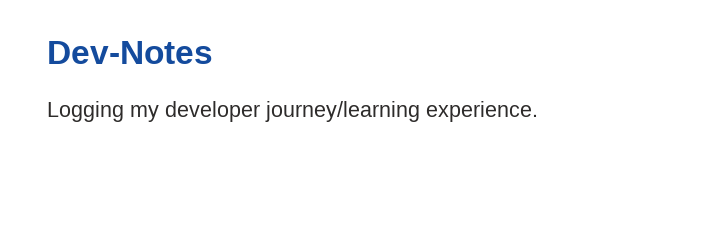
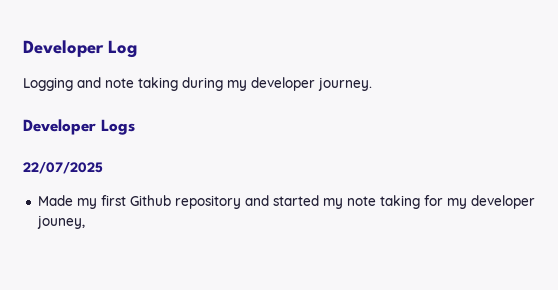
- Dev-Notes
+ Developer Log
- Logging my developer journey/learning experience.
+ Logging and note taking during my developer journey.
+ Developer Logs
+ 22/07/2025
+ Made my first Github repository and started my note taking for my developer jouney,

